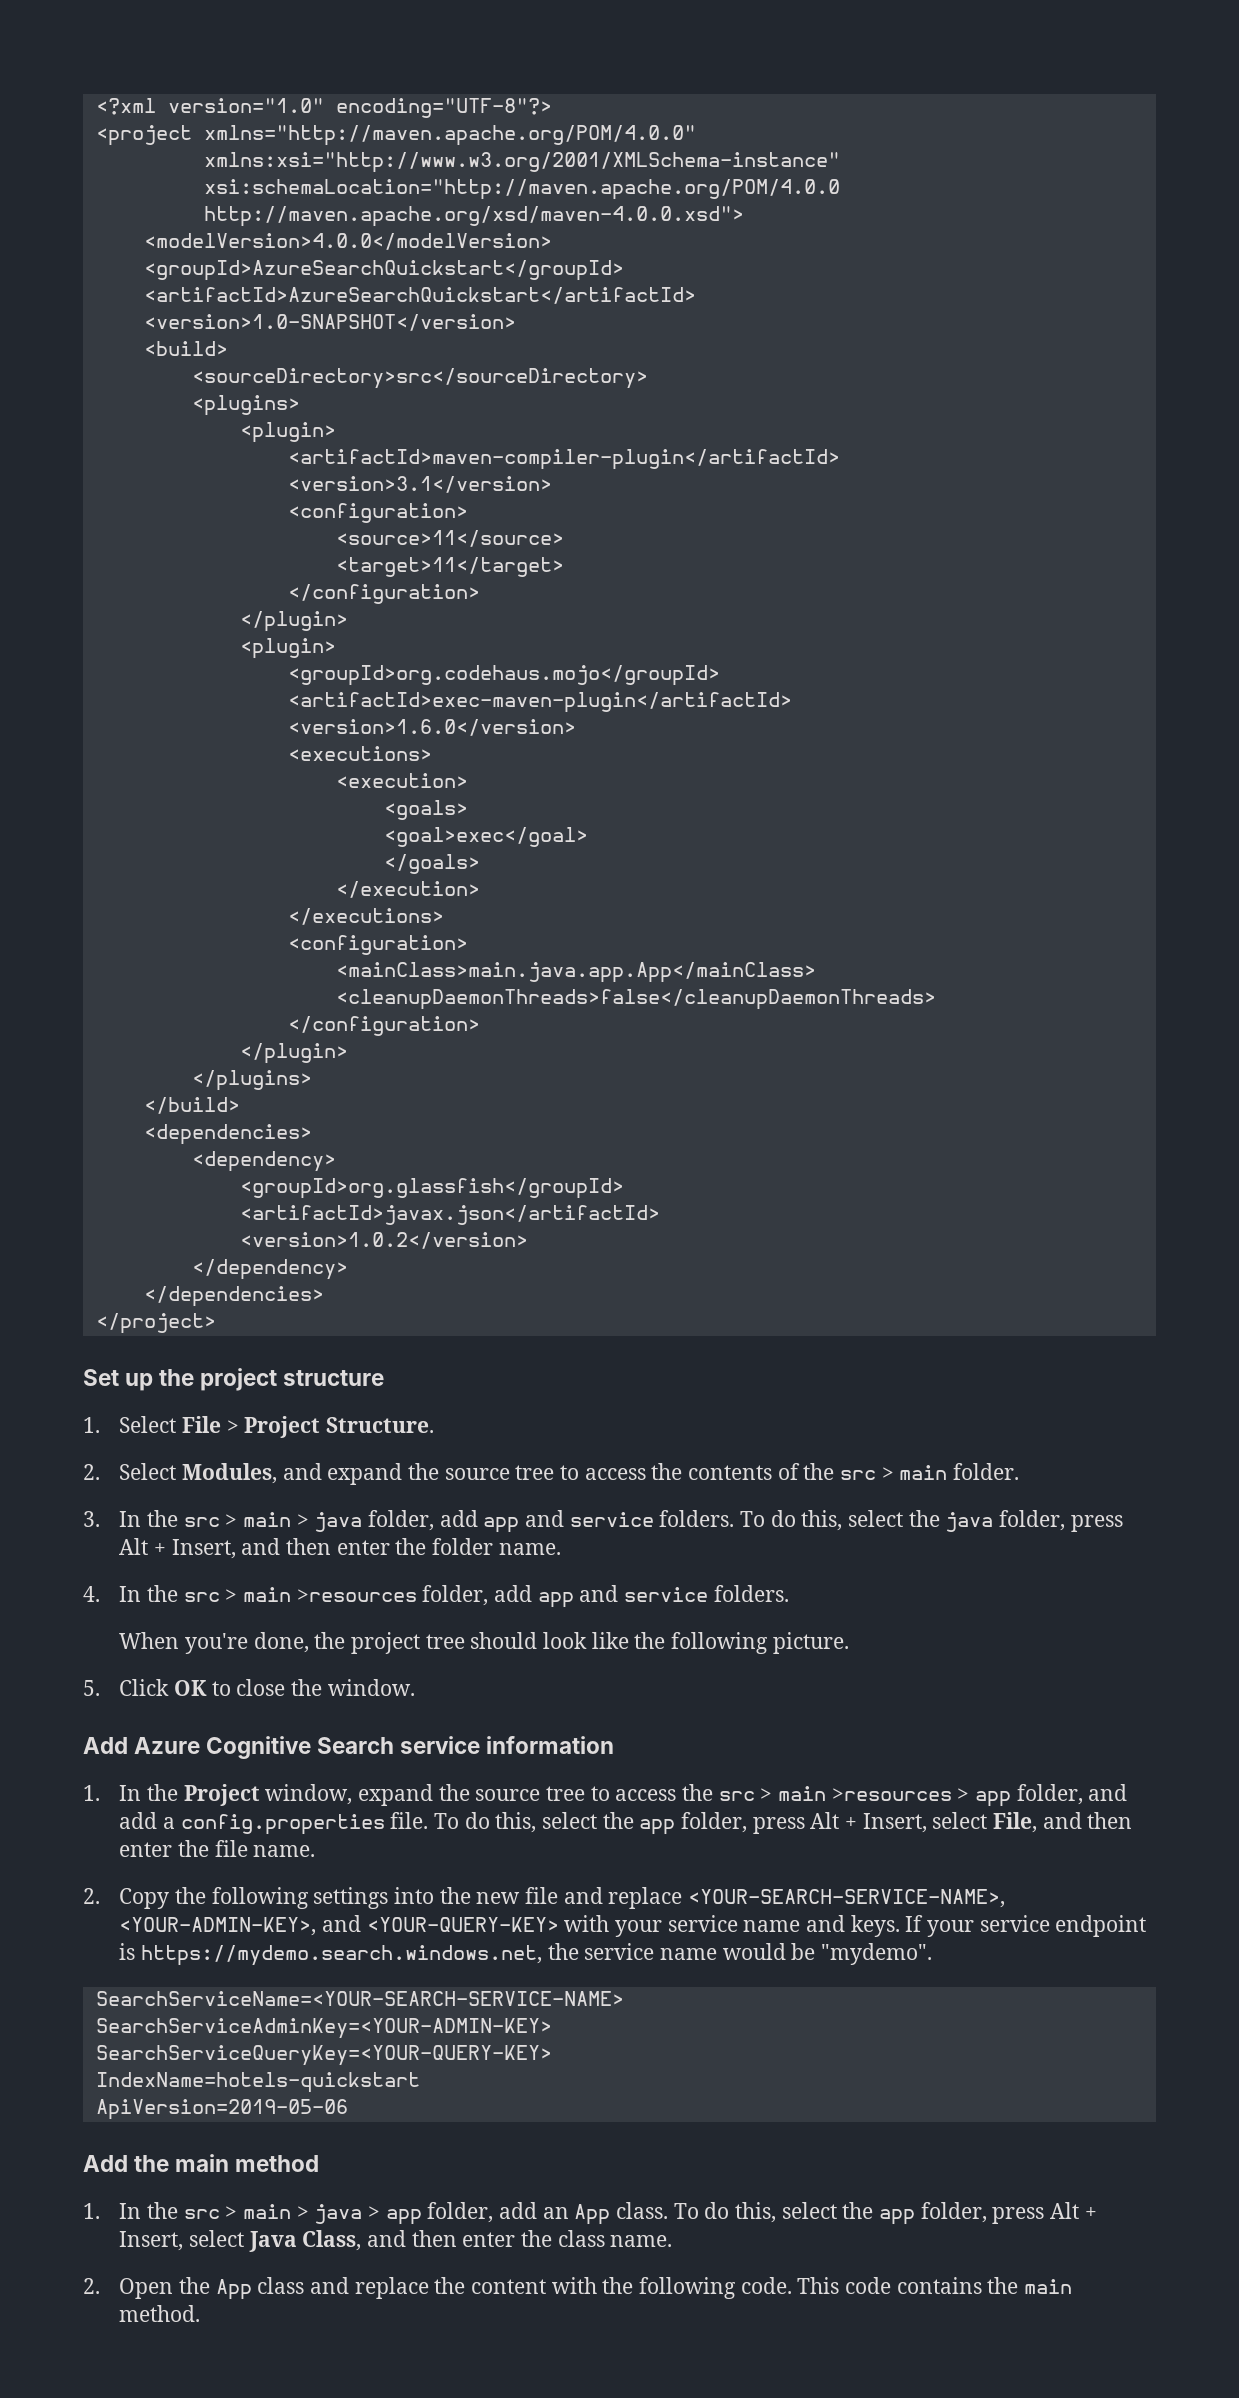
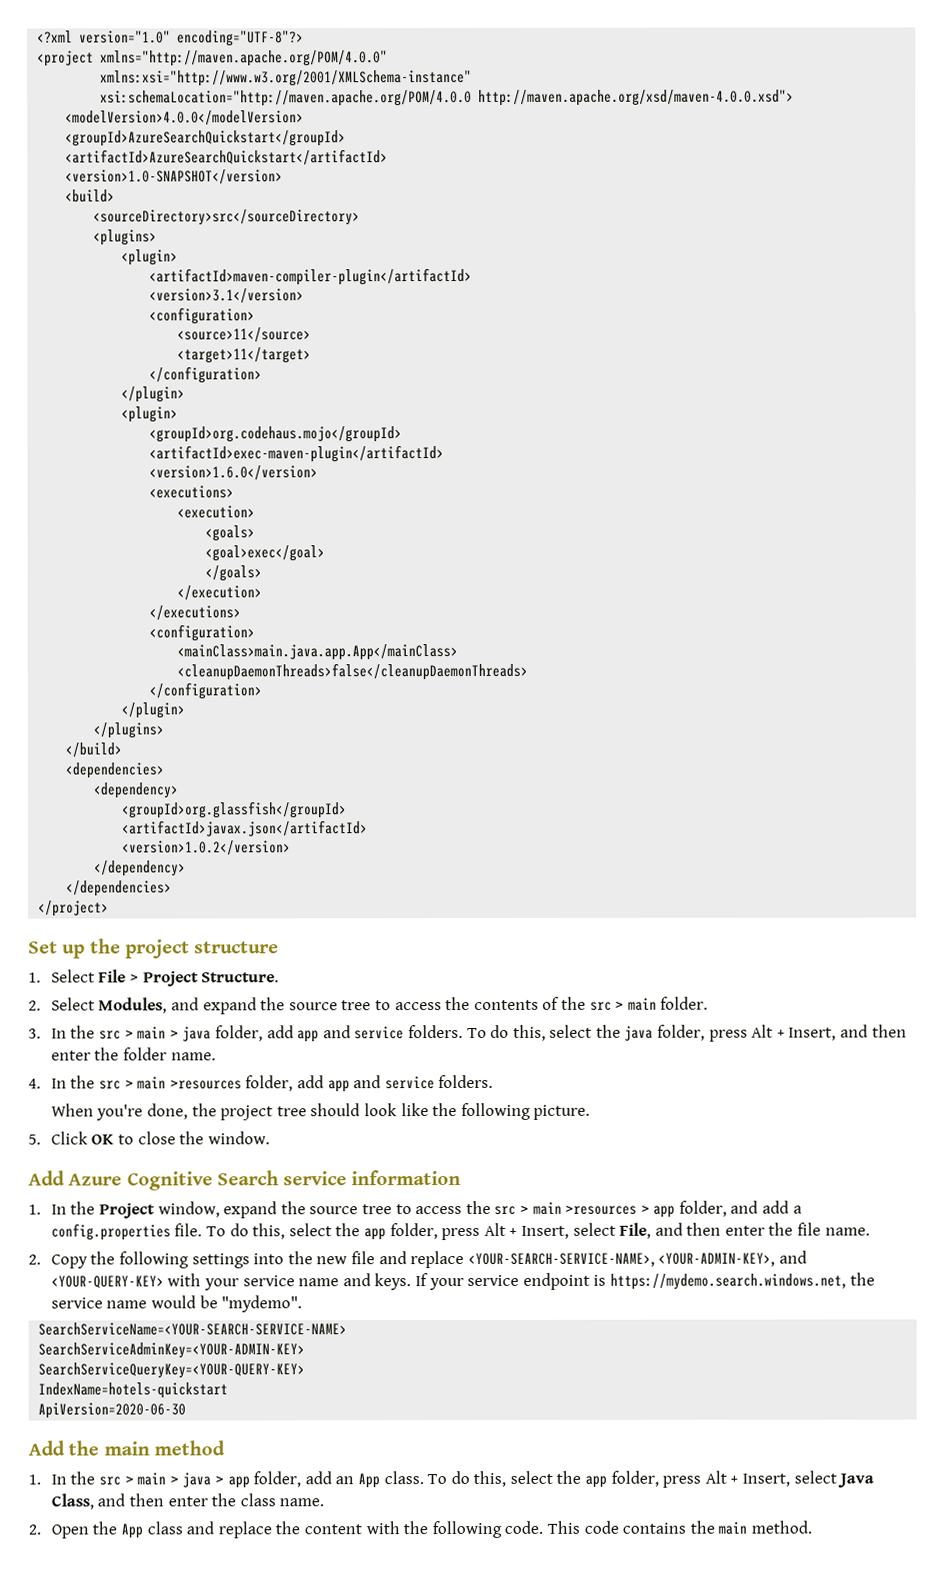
- ApiVersion=2019-05-06
+ ApiVersion=2020-06-30

